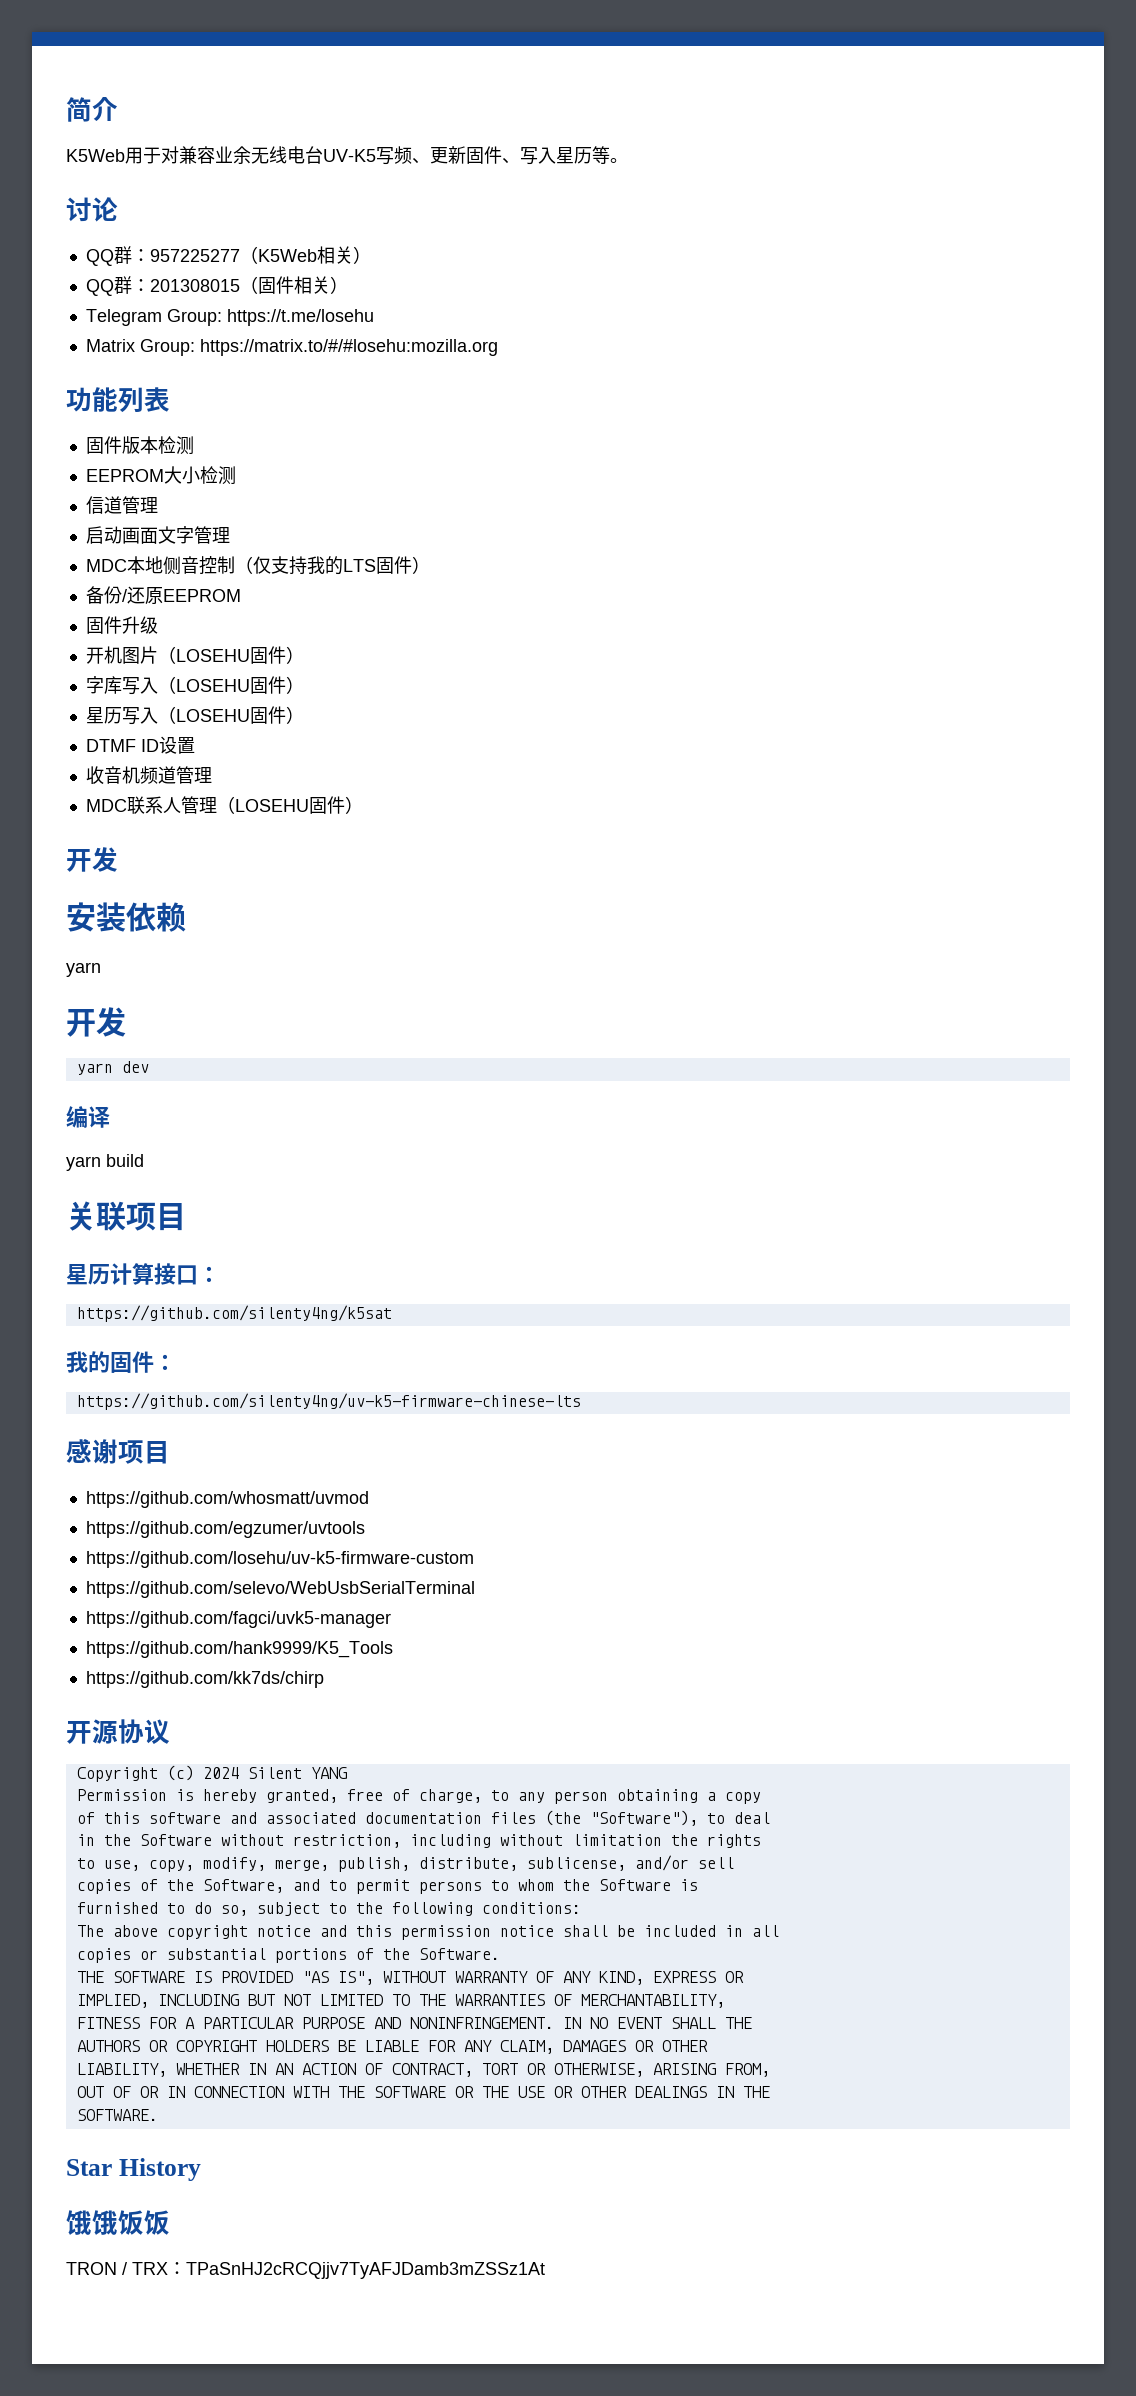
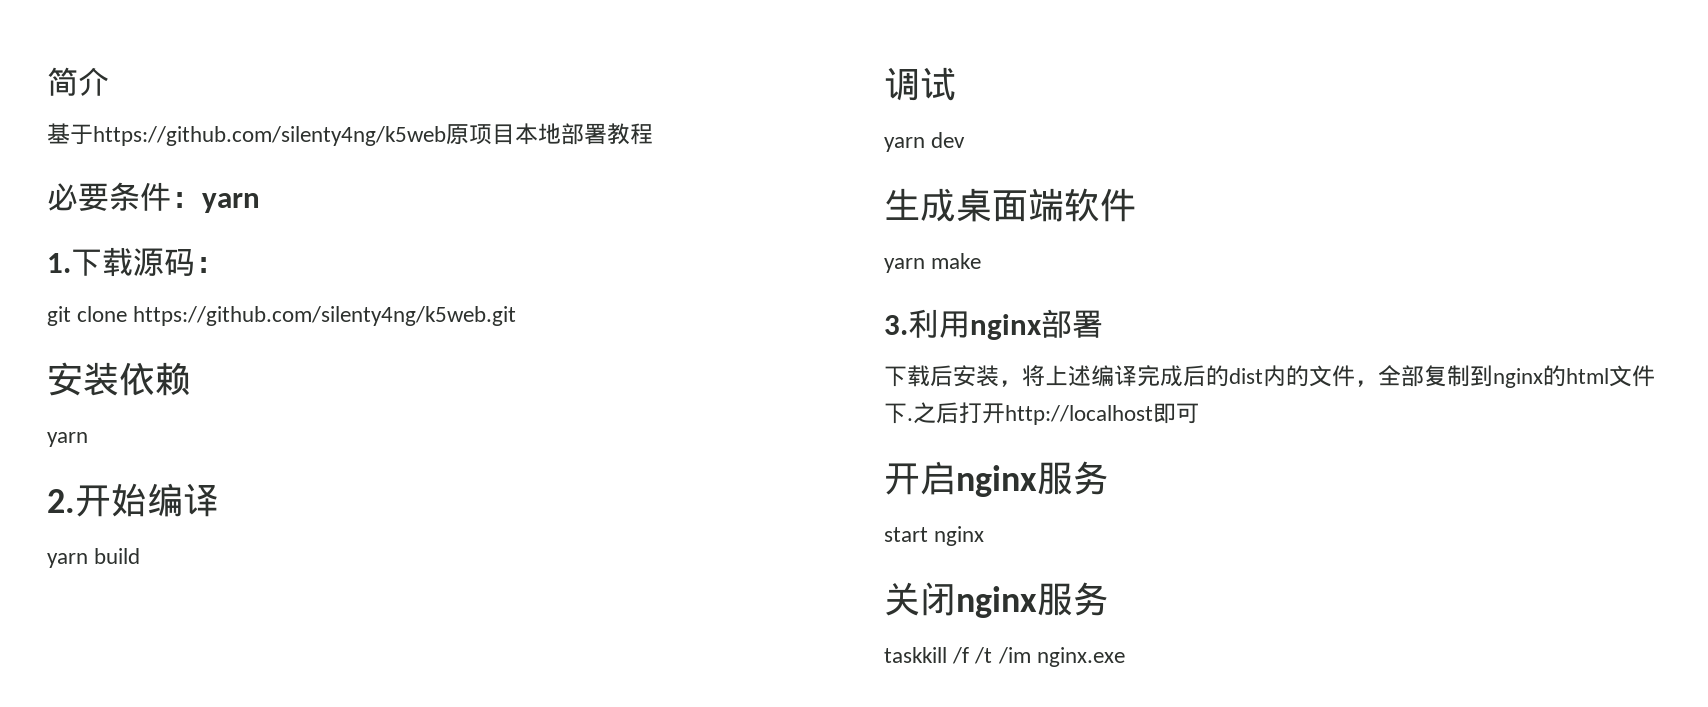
- K5Web用于对兼容业余无线电台UV-K5写频、更新固件、写入星历等。
- 讨论
- QQ群：957225277（K5Web相关）
- QQ群：201308015（固件相关）
- Telegram Group: https://t.me/losehu
- Matrix Group: https://matrix.to/#/#losehu:mozilla.org
- 功能列表
- 固件版本检测
- EEPROM大小检测
- 信道管理
- 启动画面文字管理
- MDC本地侧音控制（仅支持我的LTS固件）
- 备份/还原EEPROM
- 固件升级
- 开机图片（LOSEHU固件）
- 字库写入（LOSEHU固件）
- 星历写入（LOSEHU固件）
- DTMF ID设置
- 收音机频道管理
- MDC联系人管理（LOSEHU固件）
- 开发
+ 基于https://github.com/silenty4ng/k5web原项目本地部署教程
+ 必要条件：yarn
+ 1.下载源码：
+ git clone https://github.com/silenty4ng/k5web.git
  安装依赖
  yarn
- 开发
- yarn dev
- 编译
+ 2.开始编译
- 关联项目
- 星历计算接口：
- https://github.com/silenty4ng/k5sat
- 我的固件：
- https://github.com/silenty4ng/uv-k5-firmware-chinese-lts
- 感谢项目
- https://github.com/whosmatt/uvmod
- https://github.com/egzumer/uvtools
- https://github.com/losehu/uv-k5-firmware-custom
- https://github.com/selevo/WebUsbSerialTerminal
- https://github.com/fagci/uvk5-manager
- https://github.com/hank9999/K5_Tools
- https://github.com/kk7ds/chirp
- 开源协议
- Copyright (c) 2024 Silent YANG
- Permission is hereby granted, free of charge, to any person obtaining a copy
- of this software and associated documentation files (the "Software"), to deal
- in the Software without restriction, including without limitation the rights
- to use, copy, modify, merge, publish, distribute, sublicense, and/or sell
- copies of the Software, and to permit persons to whom the Software is
- furnished to do so, subject to the following conditions:
- The above copyright notice and this permission notice shall be included in all
- copies or substantial portions of the Software.
- THE SOFTWARE IS PROVIDED "AS IS", WITHOUT WARRANTY OF ANY KIND, EXPRESS OR
- IMPLIED, INCLUDING BUT NOT LIMITED TO THE WARRANTIES OF MERCHANTABILITY,
- FITNESS FOR A PARTICULAR PURPOSE AND NONINFRINGEMENT. IN NO EVENT SHALL THE
- AUTHORS OR COPYRIGHT HOLDERS BE LIABLE FOR ANY CLAIM, DAMAGES OR OTHER
- LIABILITY, WHETHER IN AN ACTION OF CONTRACT, TORT OR OTHERWISE, ARISING FROM,
- OUT OF OR IN CONNECTION WITH THE SOFTWARE OR THE USE OR OTHER DEALINGS IN THE
- SOFTWARE.
- Star History
- 饿饿饭饭
- TRON / TRX：TPaSnHJ2cRCQjjv7TyAFJDamb3mZSSz1At
+ 调试
+ yarn dev
+ 生成桌面端软件
+ yarn make
+ 3.利用nginx部署
+ 下载后安装，将上述编译完成后的dist内的文件，全部复制到nginx的html文件下.之后打开http://localhost即可
+ 开启nginx服务
+ start nginx
+ 关闭nginx服务
+ taskkill /f /t /im nginx.exe

